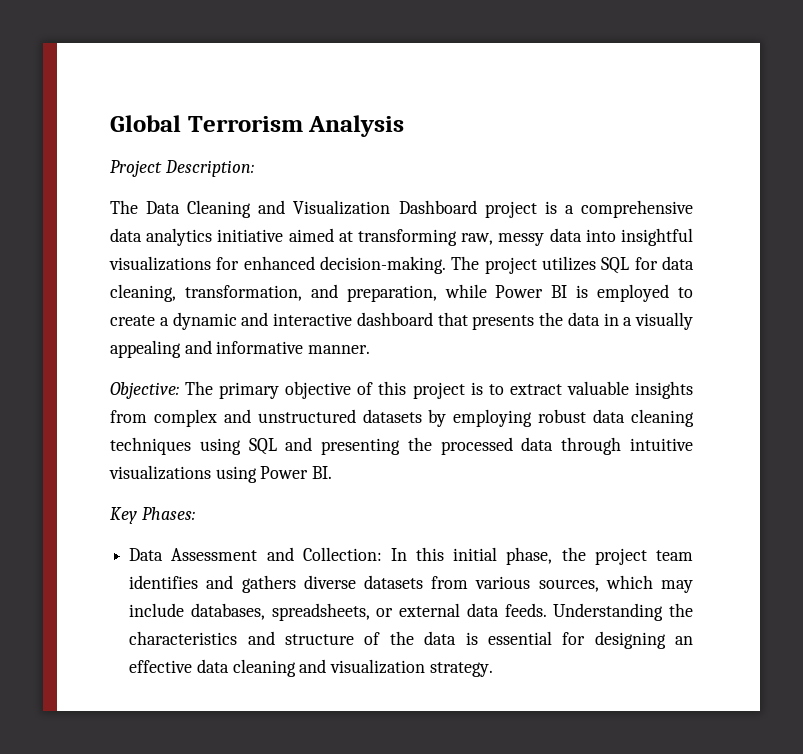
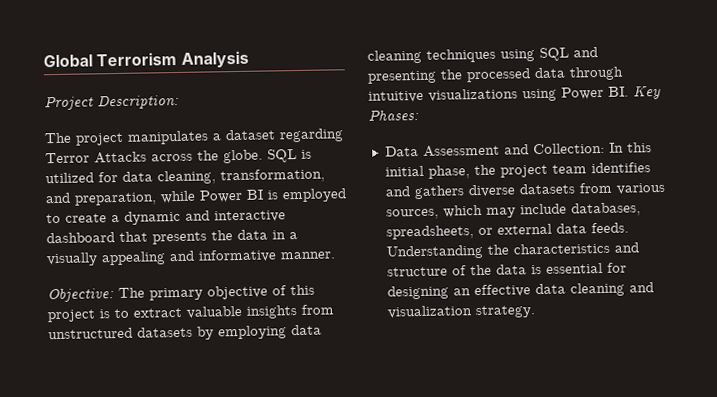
- The Data Cleaning and Visualization Dashboard project is a comprehensive data analytics initiative aimed at transforming raw, messy data into insightful visualizations for enhanced decision-making. The project utilizes SQL for data cleaning, transformation, and preparation, while Power BI is employed to create a dynamic and interactive dashboard that presents the data in a visually appealing and informative manner.
+ The project manipulates a dataset regarding Terror Attacks across the globe. SQL is utilized for data cleaning, transformation, and preparation, while Power BI is employed to create a dynamic and interactive dashboard that presents the data in a visually appealing and informative manner.
- Objective: The primary objective of this project is to extract valuable insights from complex and unstructured datasets by employing robust data cleaning techniques using SQL and presenting the processed data through intuitive visualizations using Power BI.
- Key Phases:
+ Objective: The primary objective of this project is to extract valuable insights from unstructured datasets by employing data cleaning techniques using SQL and presenting the processed data through intuitive visualizations using Power BI. Key Phases:

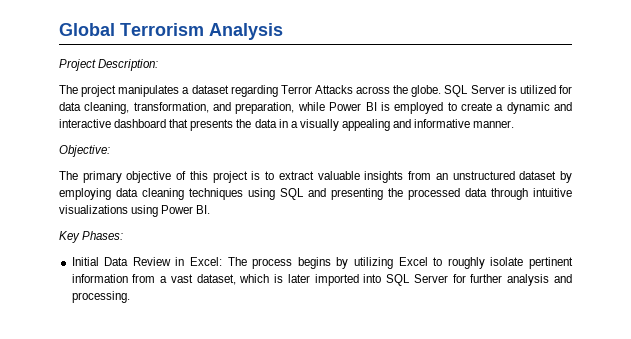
- SQL is utilized for data cleaning, transformation, and preparation, while Power BI is employed to create a dynamic and interactive dashboard that presents the data in a visually appealing and informative manner.
+ SQL Server is utilized for data cleaning, transformation, and preparation, while Power BI is employed to create a dynamic and interactive dashboard that presents the data in a visually appealing and informative manner.
- Objective: The primary objective of this project is to extract valuable insights from unstructured datasets by employing data cleaning techniques using SQL and presenting the processed data through intuitive visualizations using Power BI. Key Phases:
+ Objective:
+ The primary objective of this project is to extract valuable insights from an unstructured dataset by employing data cleaning techniques using SQL and presenting the processed data through intuitive visualizations using Power BI.
+ Key Phases:
- Data Assessment and Collection: In this initial phase, the project team identifies and gathers diverse datasets from various sources, which may include databases, spreadsheets, or external data feeds. Understanding the characteristics and structure of the data is essential for designing an effective data cleaning and visualization strategy.
+ Initial Data Review in Excel: The process begins by utilizing Excel to roughly isolate pertinent information from a vast dataset, which is later imported into SQL Server for further analysis and processing.

